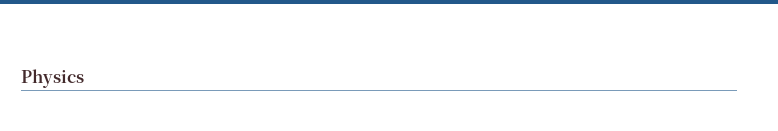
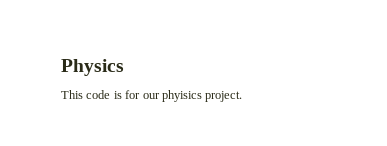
+ This code is for our phyisics project.

